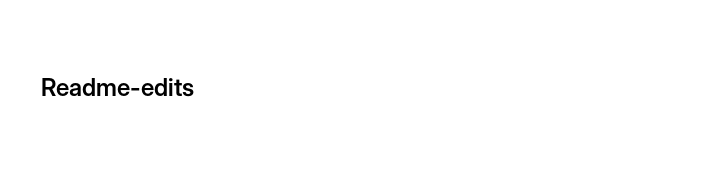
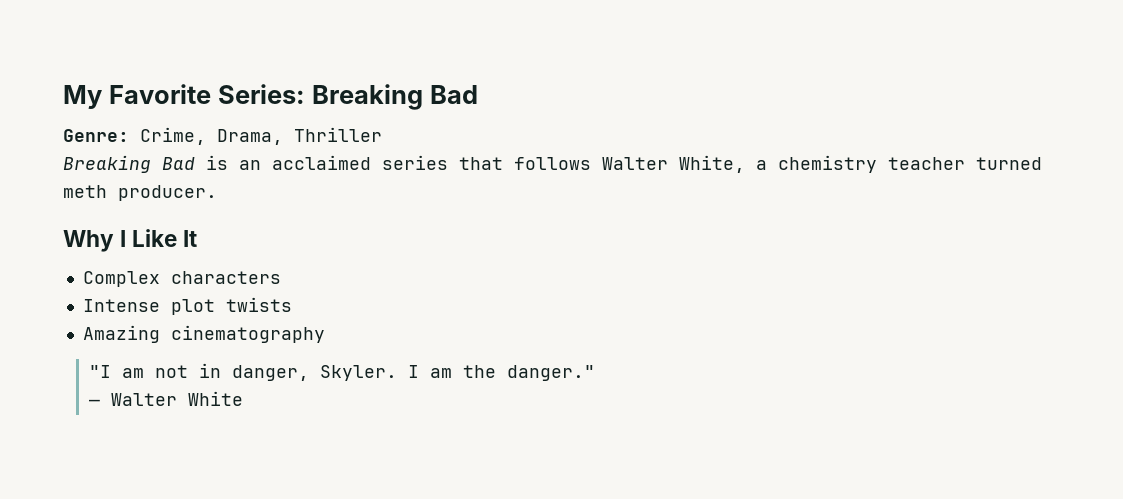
- Readme-edits
+ My Favorite Series: Breaking Bad
+ Genre: Crime, Drama, Thriller
+ Breaking Bad is an acclaimed series that follows Walter White, a chemistry teacher turned meth producer.
+ Why I Like It
+ Complex characters
+ Intense plot twists
+ Amazing cinematography
+ "I am not in danger, Skyler. I am the danger."
+ — Walter White

